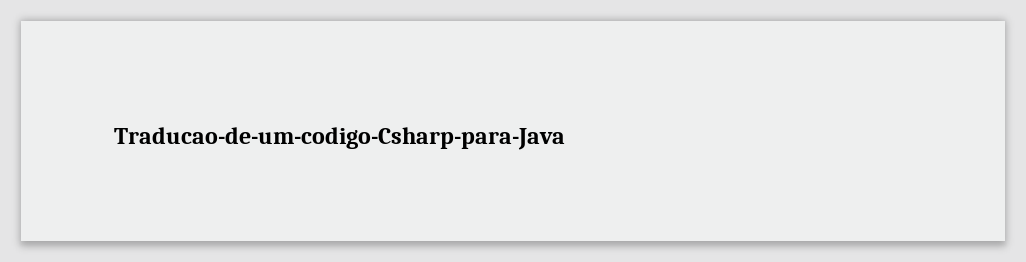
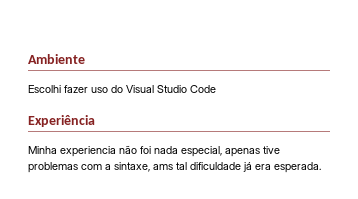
- Traducao-de-um-codigo-Csharp-para-Java
+ Ambiente
+ Escolhi fazer uso do Visual Studio Code
+ Experiência
+ Minha experiencia não foi nada especial, apenas tive problemas com a sintaxe, ams tal dificuldade já era esperada.

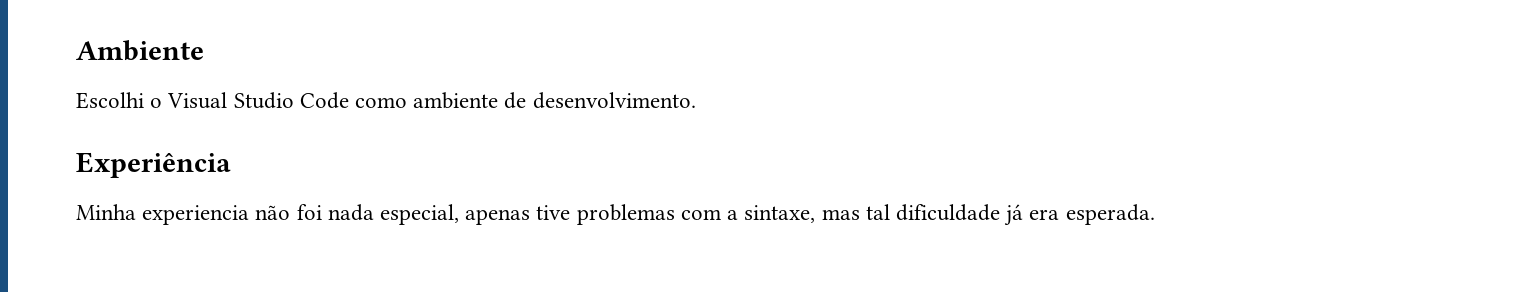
- Escolhi fazer uso do Visual Studio Code
+ Escolhi o Visual Studio Code como ambiente de desenvolvimento.
- Minha experiencia não foi nada especial, apenas tive problemas com a sintaxe, ams tal dificuldade já era esperada.
+ Minha experiencia não foi nada especial, apenas tive problemas com a sintaxe, mas tal dificuldade já era esperada.

